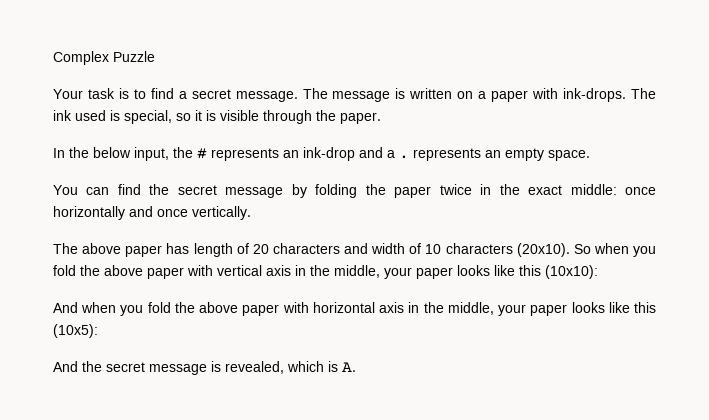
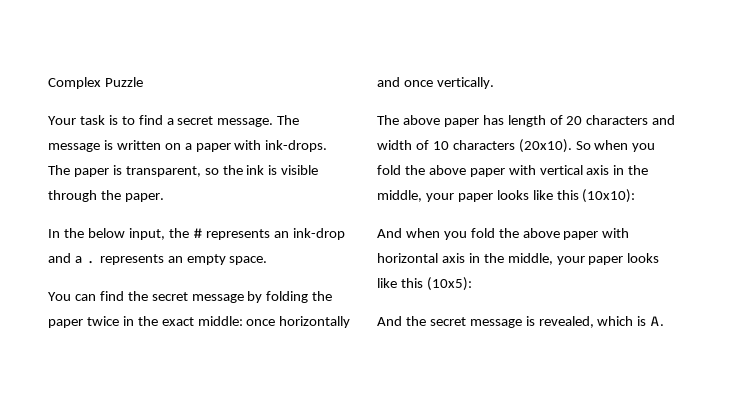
- The ink used is special, so it is visible through the paper.
+ The paper is transparent, so the ink is visible through the paper.

